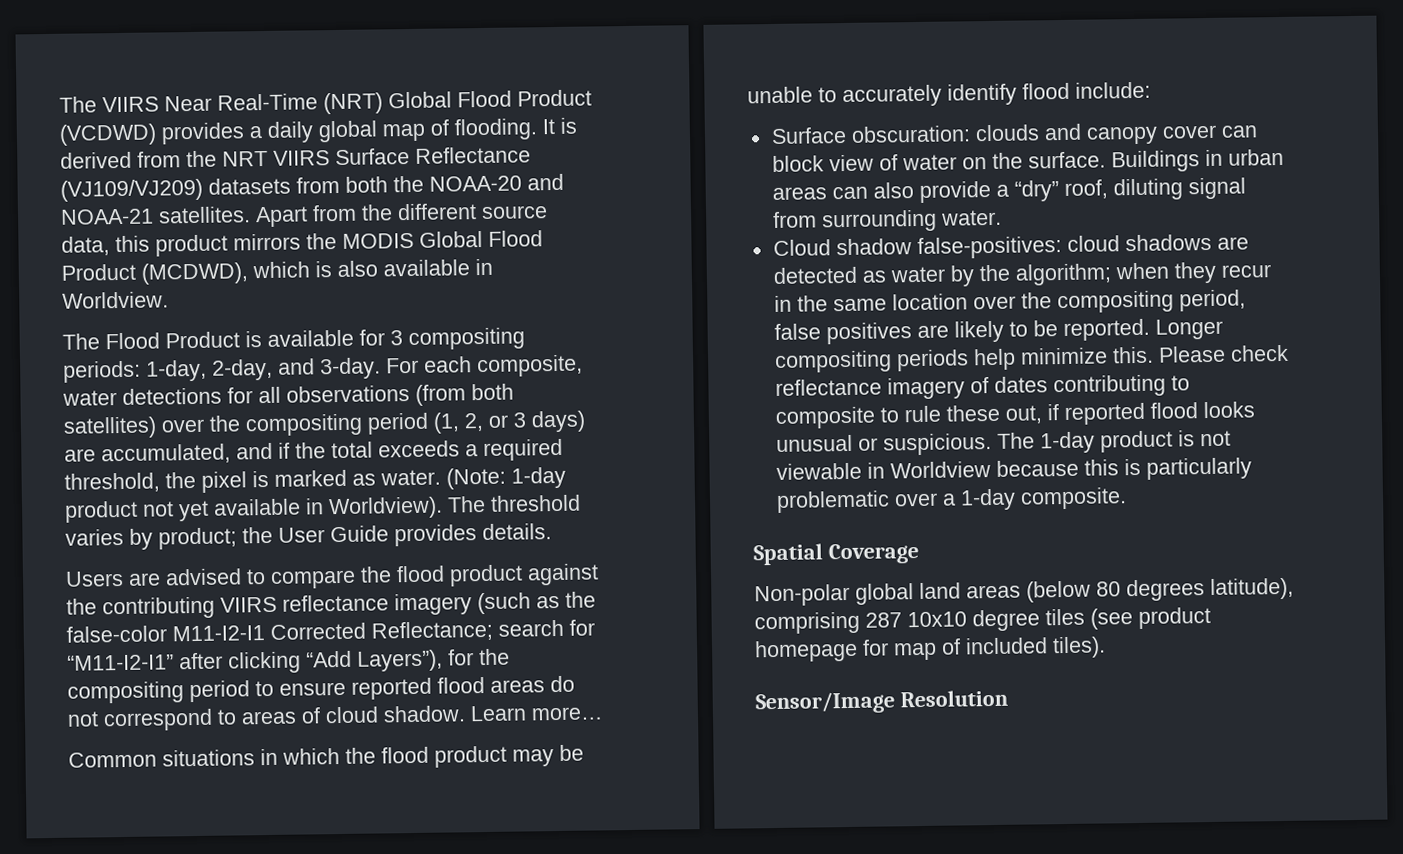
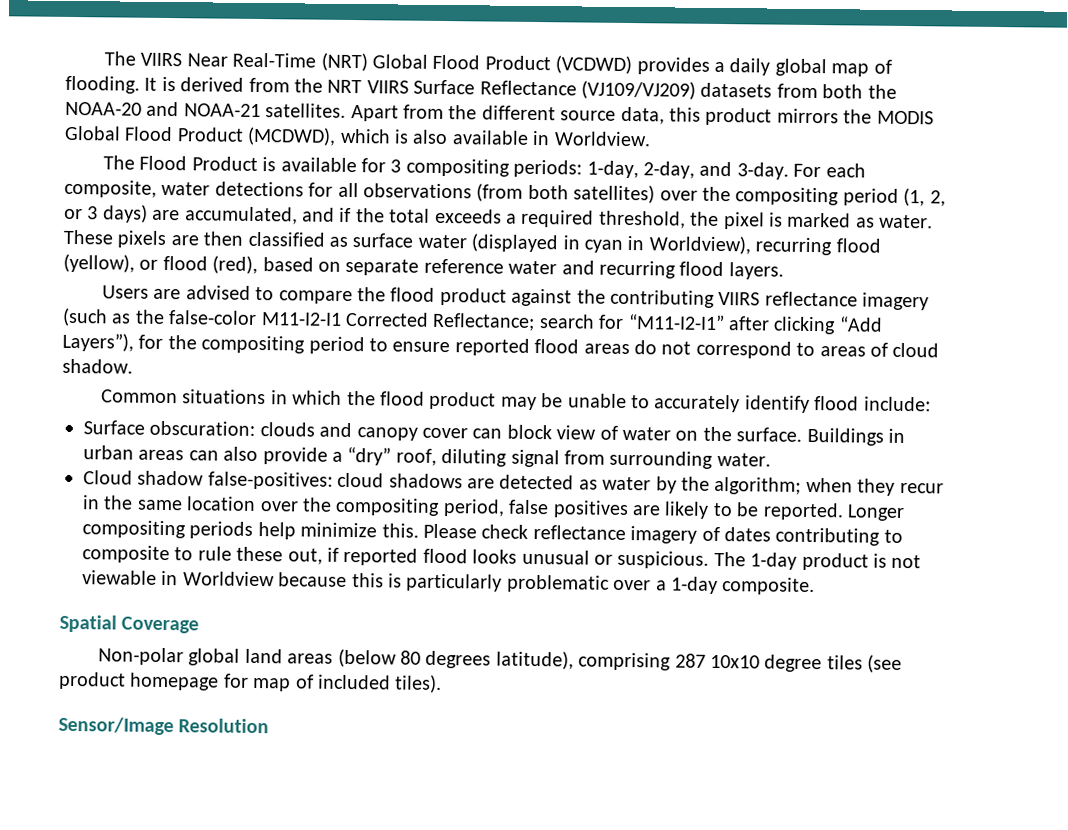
- (Note: 1-day product not yet available in Worldview). The threshold varies by product; the User Guide provides details.
+ These pixels are then classified as surface water (displayed in cyan in Worldview), recurring flood (yellow), or flood (red), based on separate reference water and recurring flood layers.
- Learn more…

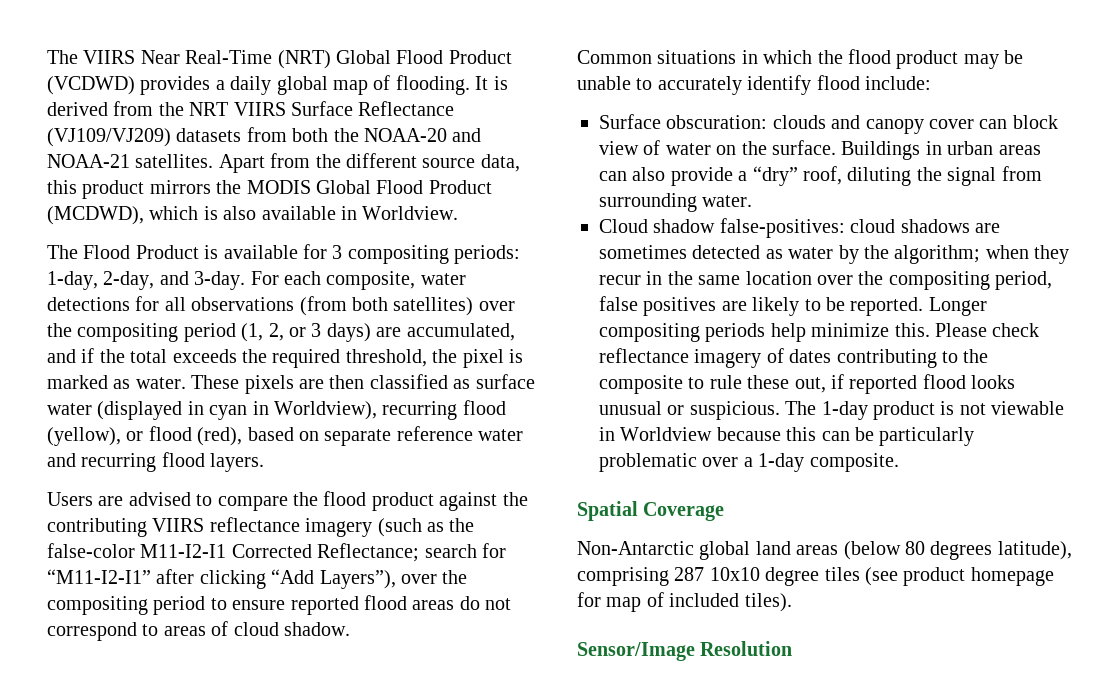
- For each composite, water detections for all observations (from both satellites) over the compositing period (1, 2, or 3 days) are accumulated, and if the total exceeds a required threshold, the pixel is marked as water.
+ For each composite, water detections for all observations (from both satellites) over the compositing period (1, 2, or 3 days) are accumulated, and if the total exceeds the required threshold, the pixel is marked as water.
- Users are advised to compare the flood product against the contributing VIIRS reflectance imagery (such as the false-color M11-I2-I1 Corrected Reflectance; search for “M11-I2-I1” after clicking “Add Layers”), for the compositing period to ensure reported flood areas do not correspond to areas of cloud shadow.
+ Users are advised to compare the flood product against the contributing VIIRS reflectance imagery (such as the false-color M11-I2-I1 Corrected Reflectance; search for “M11-I2-I1” after clicking “Add Layers”), over the compositing period to ensure reported flood areas do not correspond to areas of cloud shadow.
- Buildings in urban areas can also provide a “dry” roof, diluting signal from surrounding water.
+ Buildings in urban areas can also provide a “dry” roof, diluting the signal from surrounding water.
- Cloud shadow false-positives: cloud shadows are detected as water by the algorithm; when they recur in the same location over the compositing period, false positives are likely to be reported.
+ Cloud shadow false-positives: cloud shadows are sometimes detected as water by the algorithm; when they recur in the same location over the compositing period, false positives are likely to be reported.
- Please check reflectance imagery of dates contributing to composite to rule these out, if reported flood looks unusual or suspicious.
+ Please check reflectance imagery of dates contributing to the composite to rule these out, if reported flood looks unusual or suspicious.
- The 1-day product is not viewable in Worldview because this is particularly problematic over a 1-day composite.
+ The 1-day product is not viewable in Worldview because this can be particularly problematic over a 1-day composite.
- Non-polar global land areas (below 80 degrees latitude), comprising 287 10x10 degree tiles (see product homepage for map of included tiles).
+ Non-Antarctic global land areas (below 80 degrees latitude), comprising 287 10x10 degree tiles (see product homepage for map of included tiles).

